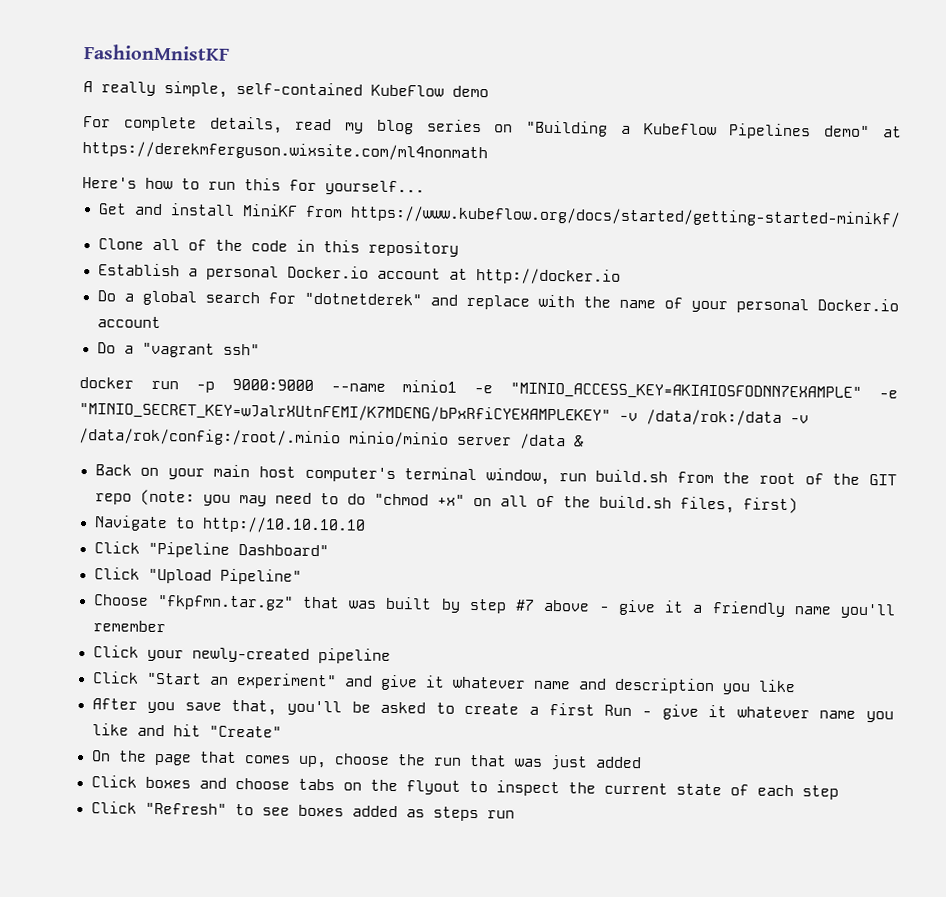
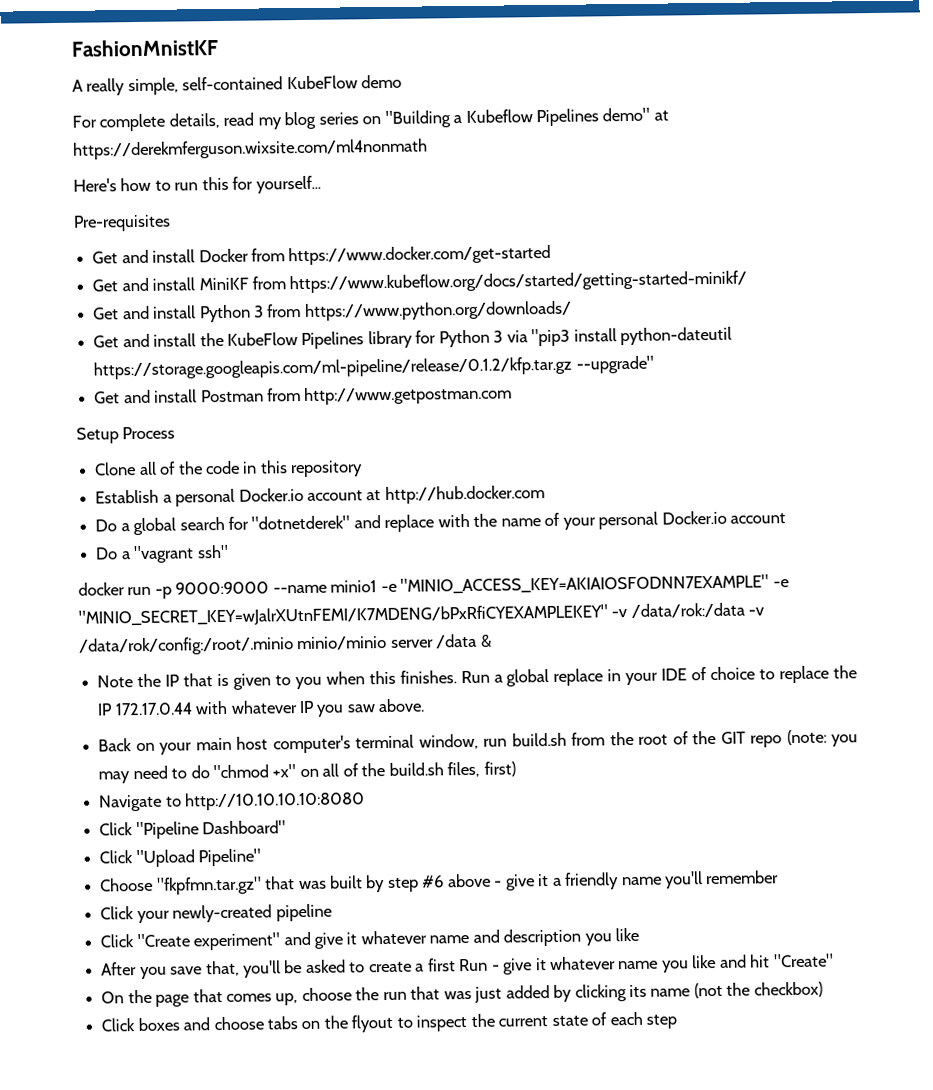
+ Pre-requisites
+ Get and install Docker from https://www.docker.com/get-started
+ Get and install Python 3 from https://www.python.org/downloads/
+ Get and install the KubeFlow Pipelines library for Python 3 via "pip3 install python-dateutil https://storage.googleapis.com/ml-pipeline/release/0.1.2/kfp.tar.gz --upgrade"
+ Get and install Postman from http://www.getpostman.com
+ Setup Process
- Establish a personal Docker.io account at http://docker.io
+ Establish a personal Docker.io account at http://hub.docker.com
+ Note the IP that is given to you when this finishes. Run a global replace in your IDE of choice to replace the IP 172.17.0.44 with whatever IP you saw above.
- Navigate to http://10.10.10.10
+ Navigate to http://10.10.10.10:8080
- Choose "fkpfmn.tar.gz" that was built by step #7 above - give it a friendly name you'll remember
+ Choose "fkpfmn.tar.gz" that was built by step #6 above - give it a friendly name you'll remember
- Click "Start an experiment" and give it whatever name and description you like
+ Click "Create experiment" and give it whatever name and description you like
- On the page that comes up, choose the run that was just added
+ On the page that comes up, choose the run that was just added by clicking its name (not the checkbox)
- Click "Refresh" to see boxes added as steps run

